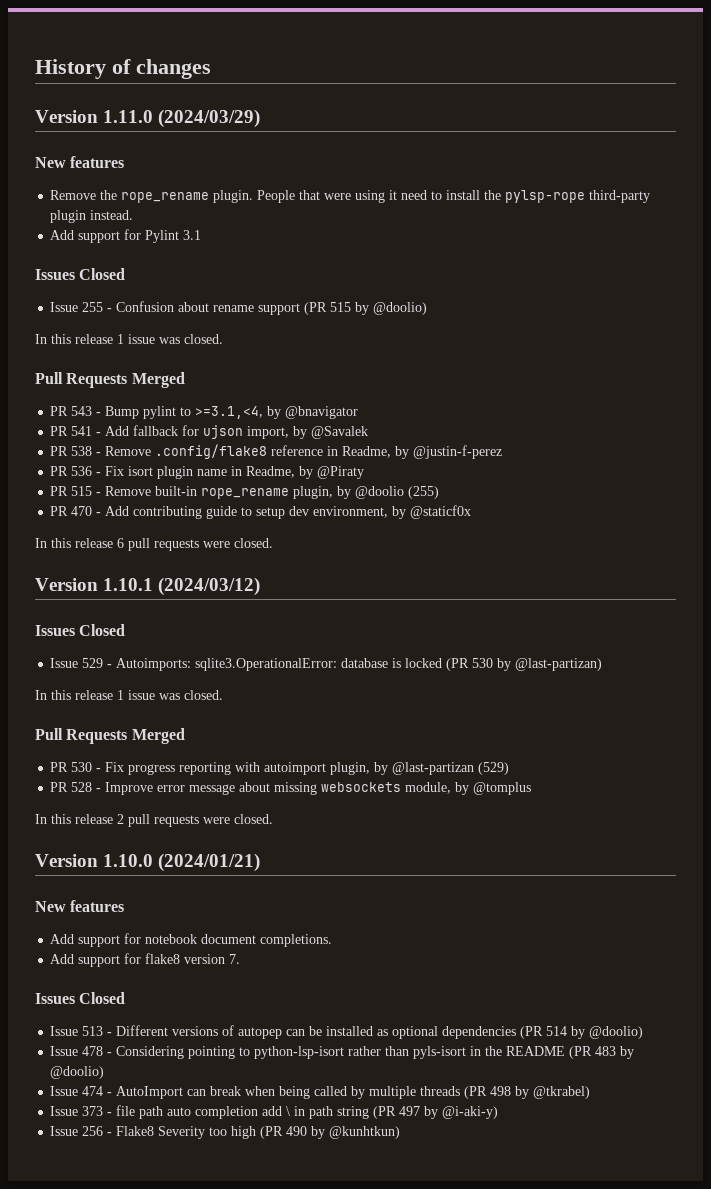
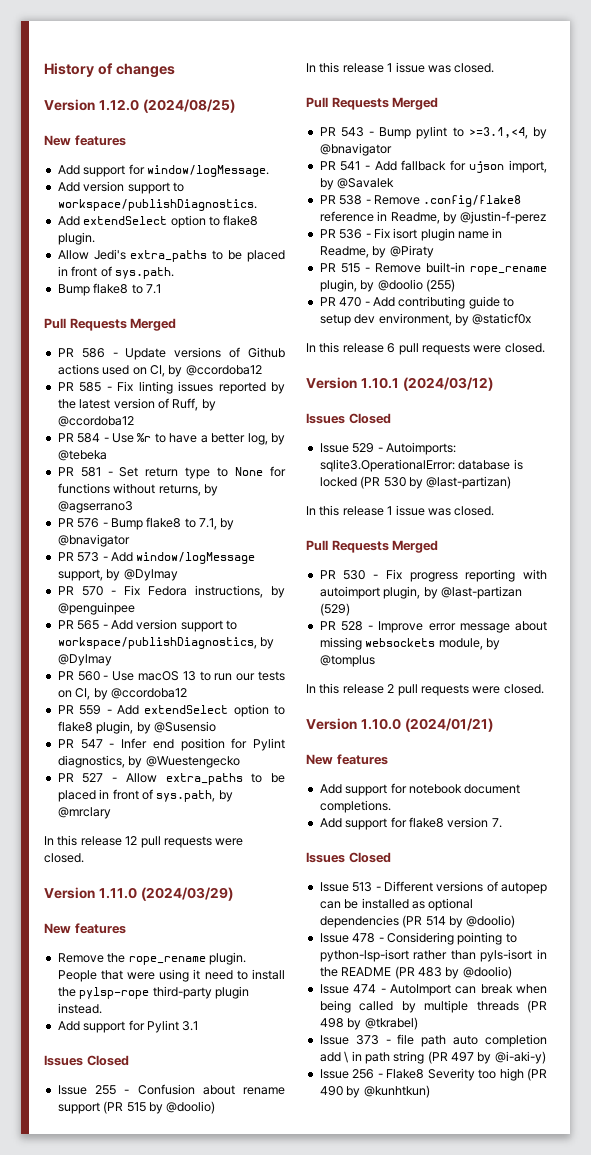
+ Version 1.12.0 (2024/08/25)
+ New features
+ Add support for window/logMessage.
+ Add version support to workspace/publishDiagnostics.
+ Add extendSelect option to flake8 plugin.
+ Allow Jedi's extra_paths to be placed in front of sys.path.
+ Bump flake8 to 7.1
+ Pull Requests Merged
+ PR 586 - Update versions of Github actions used on CI, by @ccordoba12
+ PR 585 - Fix linting issues reported by the latest version of Ruff, by @ccordoba12
+ PR 584 - Use %r to have a better log, by @tebeka
+ PR 581 - Set return type to None for functions without returns, by @agserrano3
+ PR 576 - Bump flake8 to 7.1, by @bnavigator
+ PR 573 - Add window/logMessage support, by @Dylmay
+ PR 570 - Fix Fedora instructions, by @penguinpee
+ PR 565 - Add version support to workspace/publishDiagnostics, by @Dylmay
+ PR 560 - Use macOS 13 to run our tests on CI, by @ccordoba12
+ PR 559 - Add extendSelect option to flake8 plugin, by @Susensio
+ PR 547 - Infer end position for Pylint diagnostics, by @Wuestengecko
+ PR 527 - Allow extra_paths to be placed in front of sys.path, by @mrclary
+ In this release 12 pull requests were closed.

